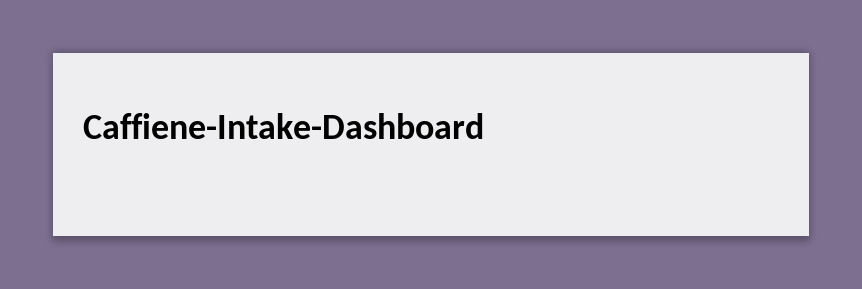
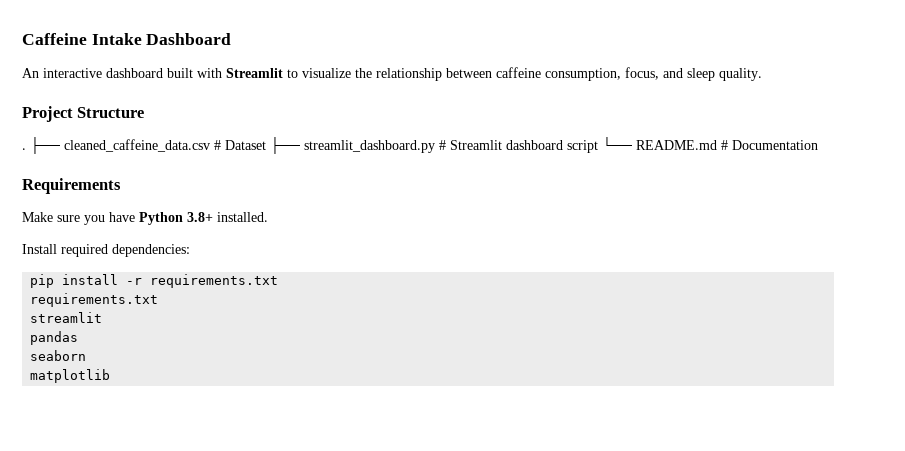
- Caffiene-Intake-Dashboard
+ Caffeine Intake Dashboard
+ An interactive dashboard built with Streamlit to visualize the relationship between caffeine consumption, focus, and sleep quality.
+ Project Structure
+ . ├── cleaned_caffeine_data.csv # Dataset ├── streamlit_dashboard.py # Streamlit dashboard script └── README.md # Documentation
+ Requirements
+ Make sure you have Python 3.8+ installed.
+ Install required dependencies:
+ pip install -r requirements.txt
+ requirements.txt
+ streamlit
+ pandas
+ seaborn
+ matplotlib

